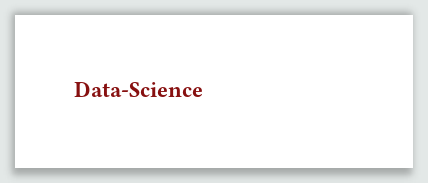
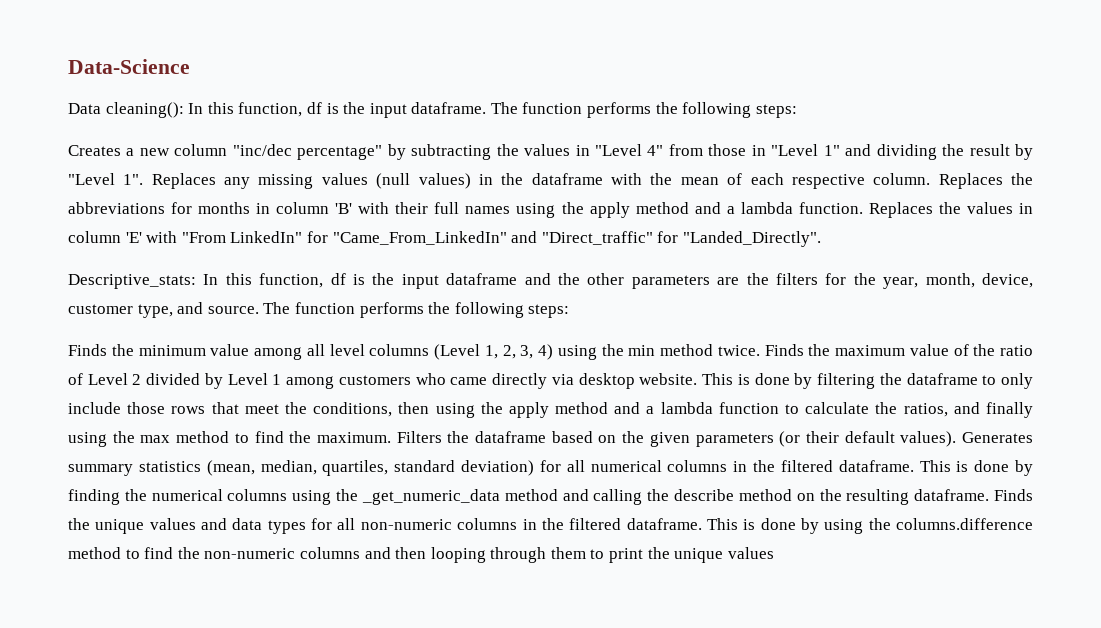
+ Data cleaning(): In this function, df is the input dataframe. The function performs the following steps:
+ Creates a new column "inc/dec percentage" by subtracting the values in "Level 4" from those in "Level 1" and dividing the result by "Level 1". Replaces any missing values (null values) in the dataframe with the mean of each respective column. Replaces the abbreviations for months in column 'B' with their full names using the apply method and a lambda function. Replaces the values in column 'E' with "From LinkedIn" for "Came_From_LinkedIn" and "Direct_traffic" for "Landed_Directly".
+ Descriptive_stats: In this function, df is the input dataframe and the other parameters are the filters for the year, month, device, customer type, and source. The function performs the following steps:
+ Finds the minimum value among all level columns (Level 1, 2, 3, 4) using the min method twice. Finds the maximum value of the ratio of Level 2 divided by Level 1 among customers who came directly via desktop website. This is done by filtering the dataframe to only include those rows that meet the conditions, then using the apply method and a lambda function to calculate the ratios, and finally using the max method to find the maximum. Filters the dataframe based on the given parameters (or their default values). Generates summary statistics (mean, median, quartiles, standard deviation) for all numerical columns in the filtered dataframe. This is done by finding the numerical columns using the _get_numeric_data method and calling the describe method on the resulting dataframe. Finds the unique values and data types for all non-numeric columns in the filtered dataframe. This is done by using the columns.difference method to find the non-numeric columns and then looping through them to print the unique values

